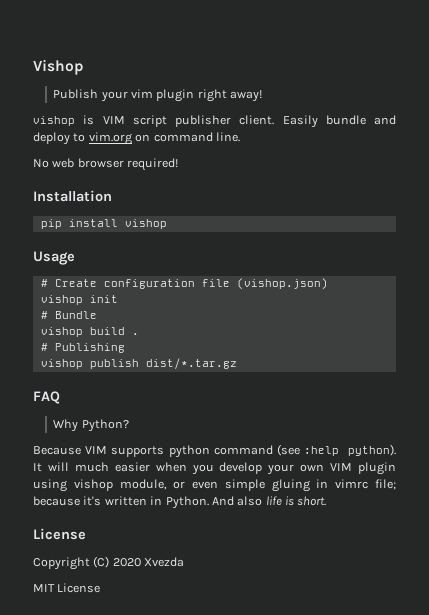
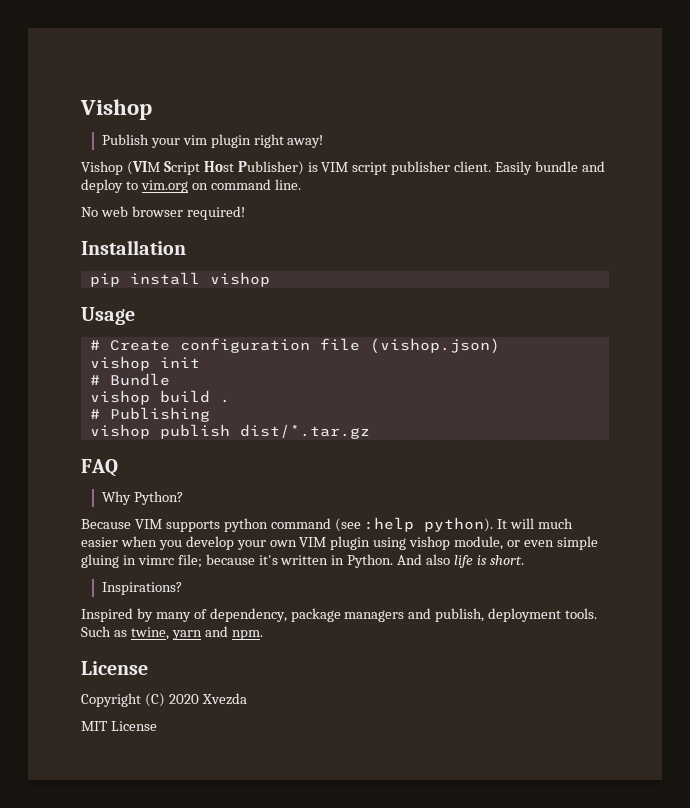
- vishop is VIM script publisher client.
+ Vishop (VIM Script Host Publisher) is VIM script publisher client.
+ Inspirations?
+ Inspired by many of dependency, package managers and publish, deployment tools. Such as twine, yarn and npm.

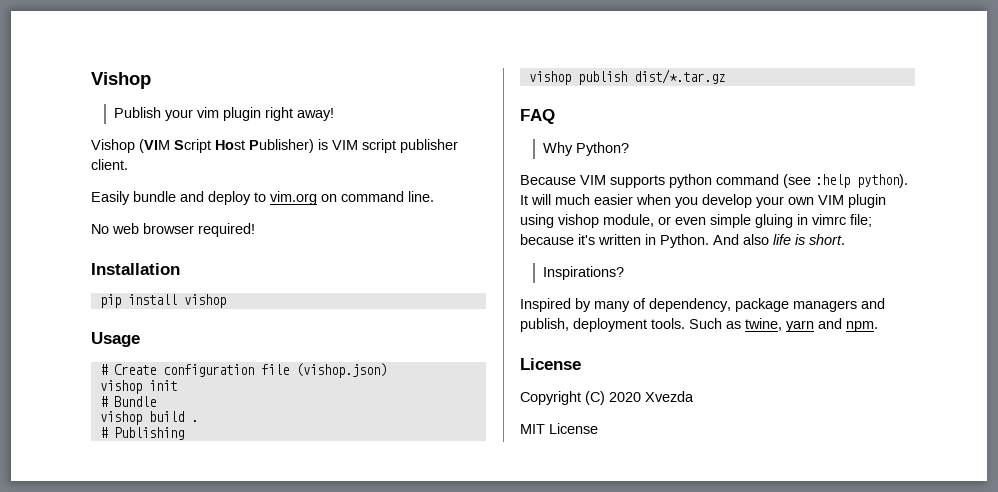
- Vishop (VIM Script Host Publisher) is VIM script publisher client. Easily bundle and deploy to vim.org on command line.
+ Vishop (VIM Script Host Publisher) is VIM script publisher client.
+ Easily bundle and deploy to vim.org on command line.

